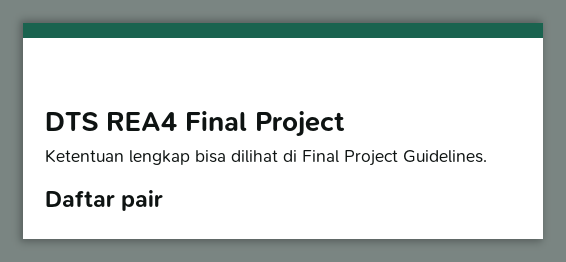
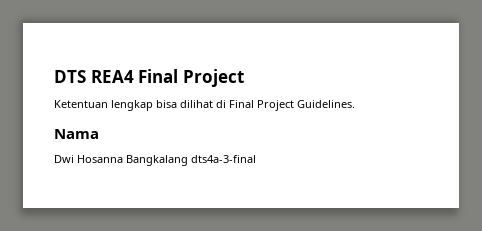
- Daftar pair
+ Nama
+ Dwi Hosanna Bangkalang dts4a-3-final

